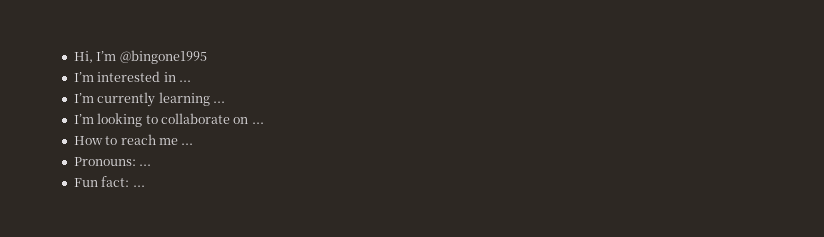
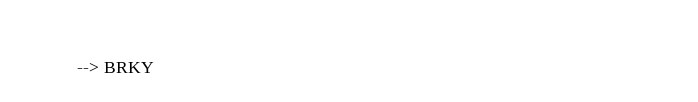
- Hi, I’m @bingone1995
- I’m interested in ...
- I’m currently learning ...
- I’m looking to collaborate on ...
- How to reach me ...
- Pronouns: ...
- Fun fact: ...
+ --> BRKY

